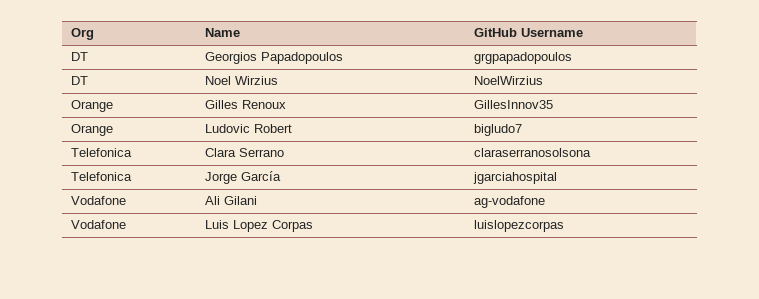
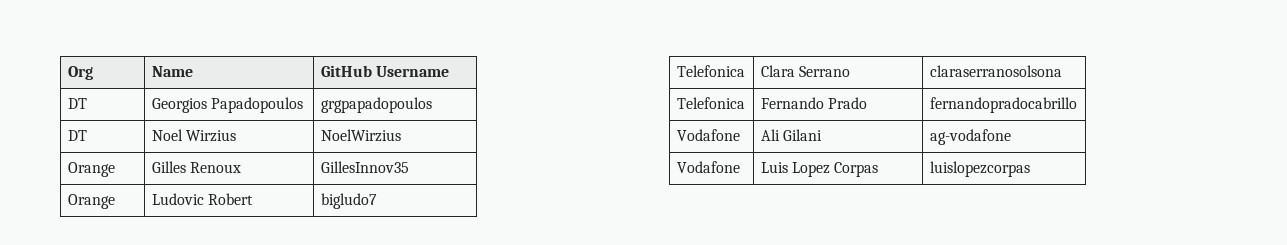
- Telefonica | Jorge García | jgarciahospital
+ Telefonica | Fernando Prado | fernandopradocabrillo

